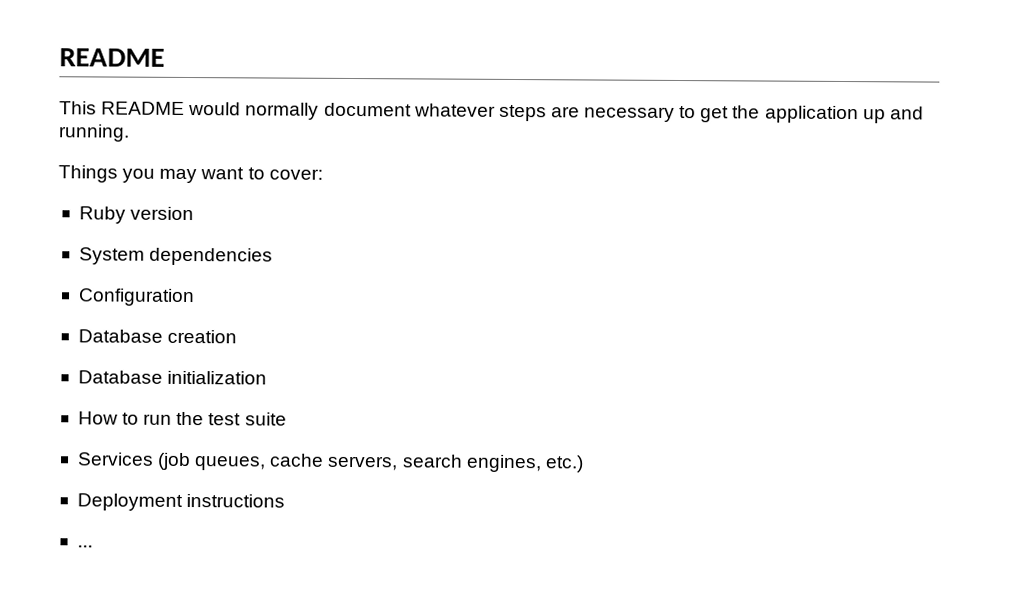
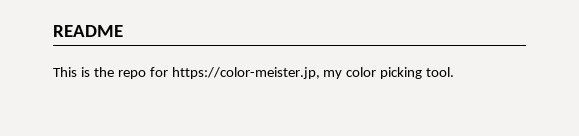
- This README would normally document whatever steps are necessary to get the application up and running.
- Things you may want to cover:
- Ruby version
- System dependencies
- Configuration
- Database creation
- Database initialization
- How to run the test suite
- Services (job queues, cache servers, search engines, etc.)
- Deployment instructions
- ...
+ This is the repo for https://color-meister.jp, my color picking tool.

